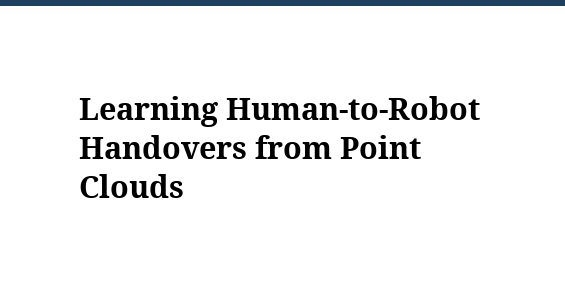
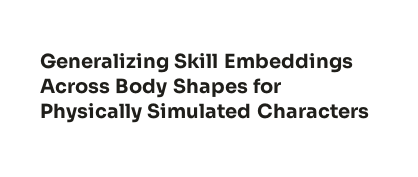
- Learning Human-to-Robot Handovers from Point Clouds
+ Generalizing Skill Embeddings Across Body Shapes for Physically Simulated Characters

